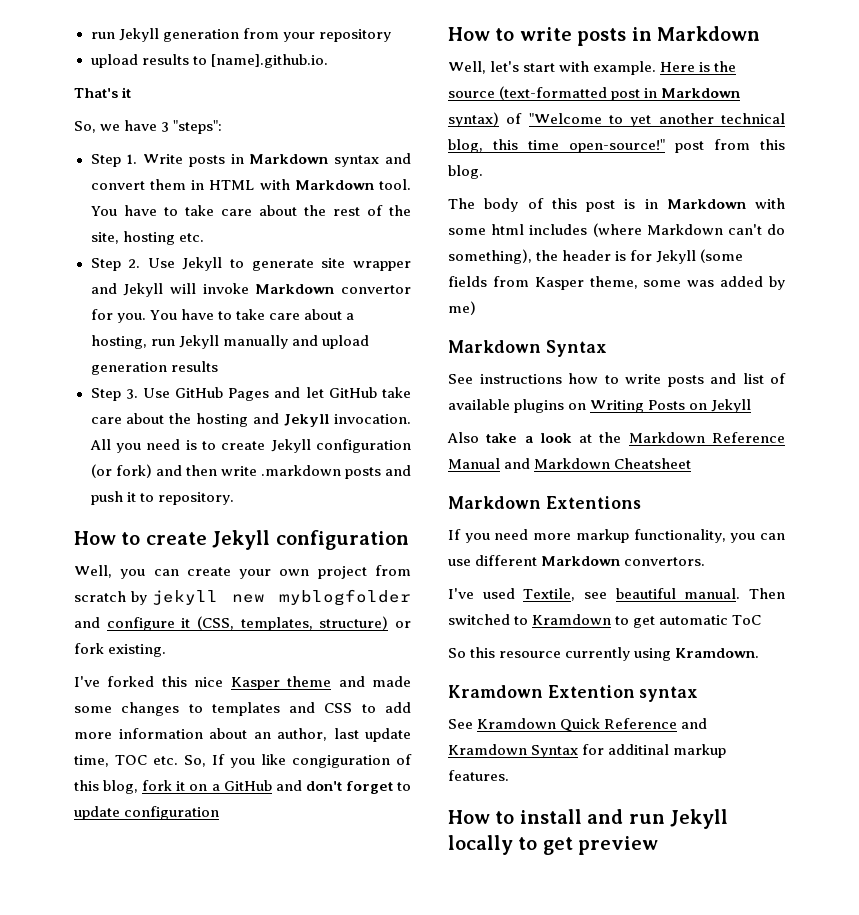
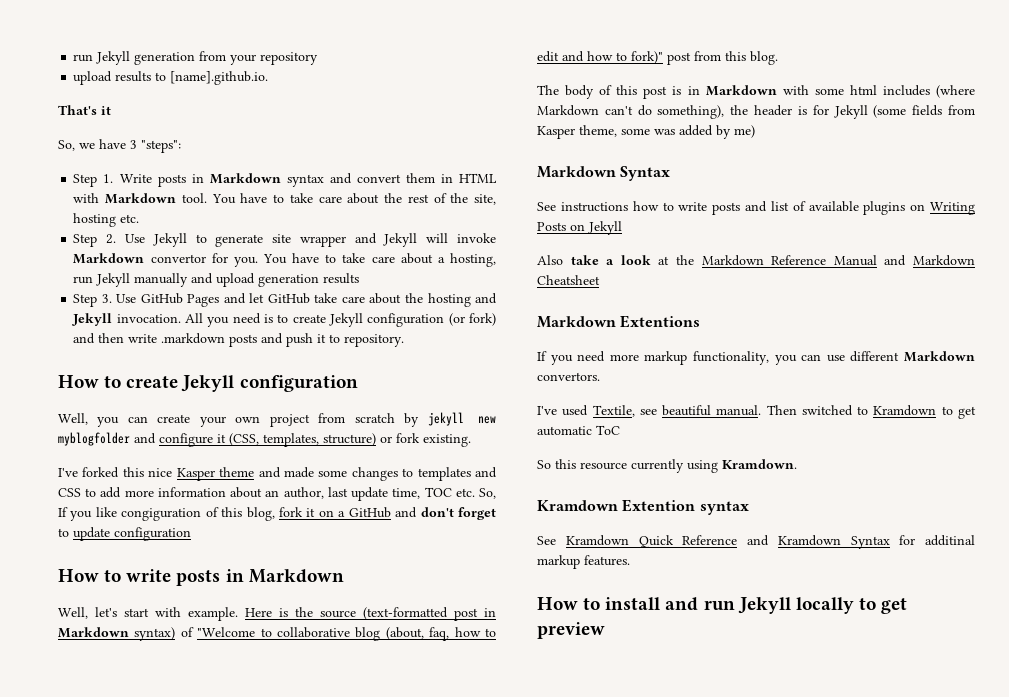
- Here is the source (text-formatted post in Markdown syntax) of "Welcome to yet another technical blog, this time open-source!" post from this blog.
+ Here is the source (text-formatted post in Markdown syntax) of "Welcome to collaborative blog (about, faq, how to edit and how to fork)" post from this blog.

